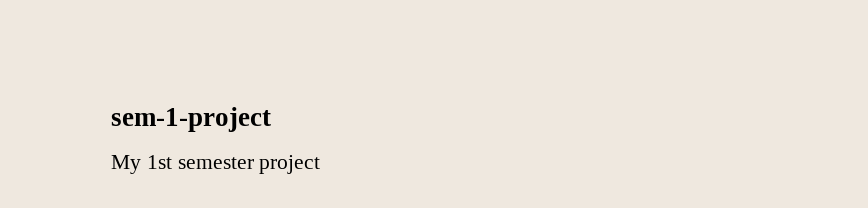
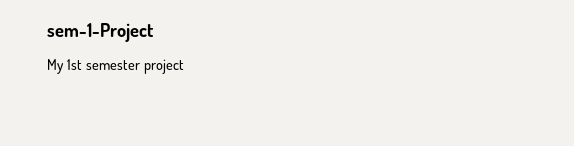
- sem-1-project
+ sem-1-Project

